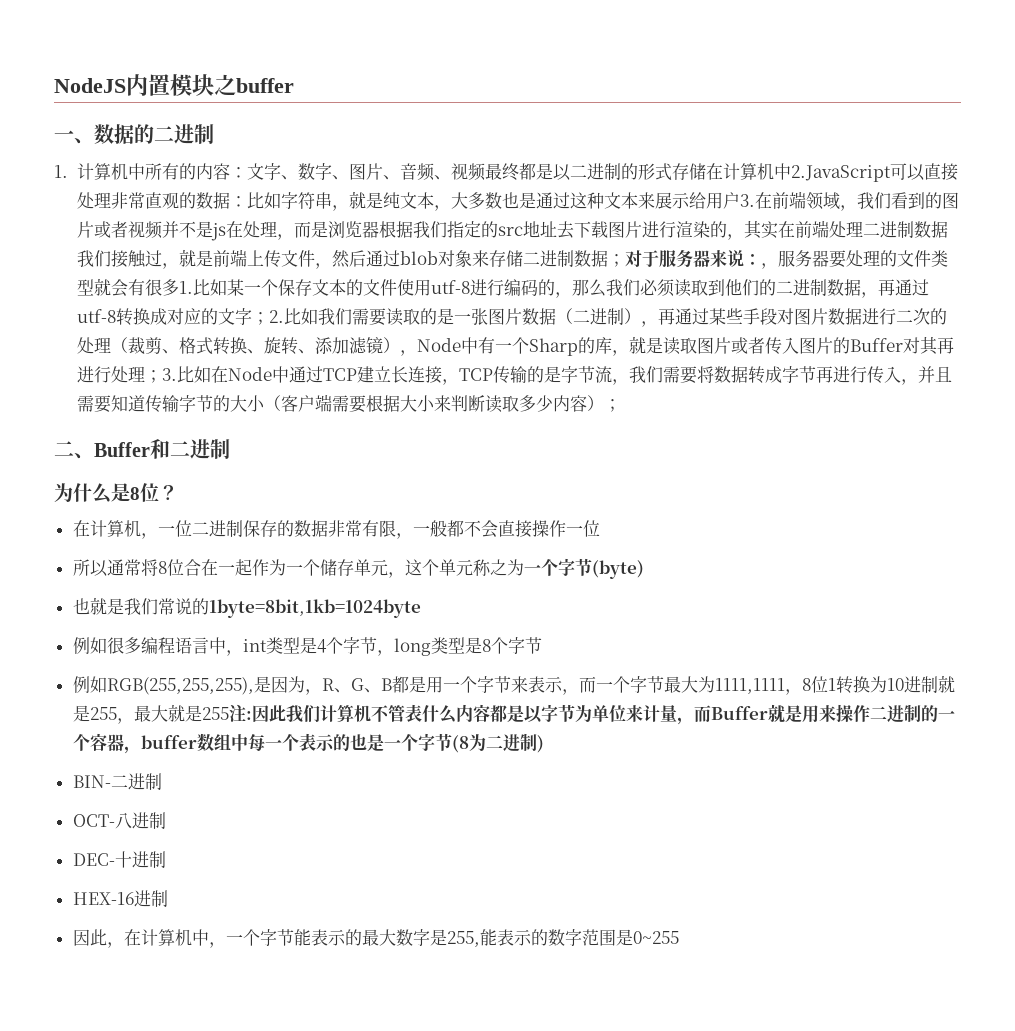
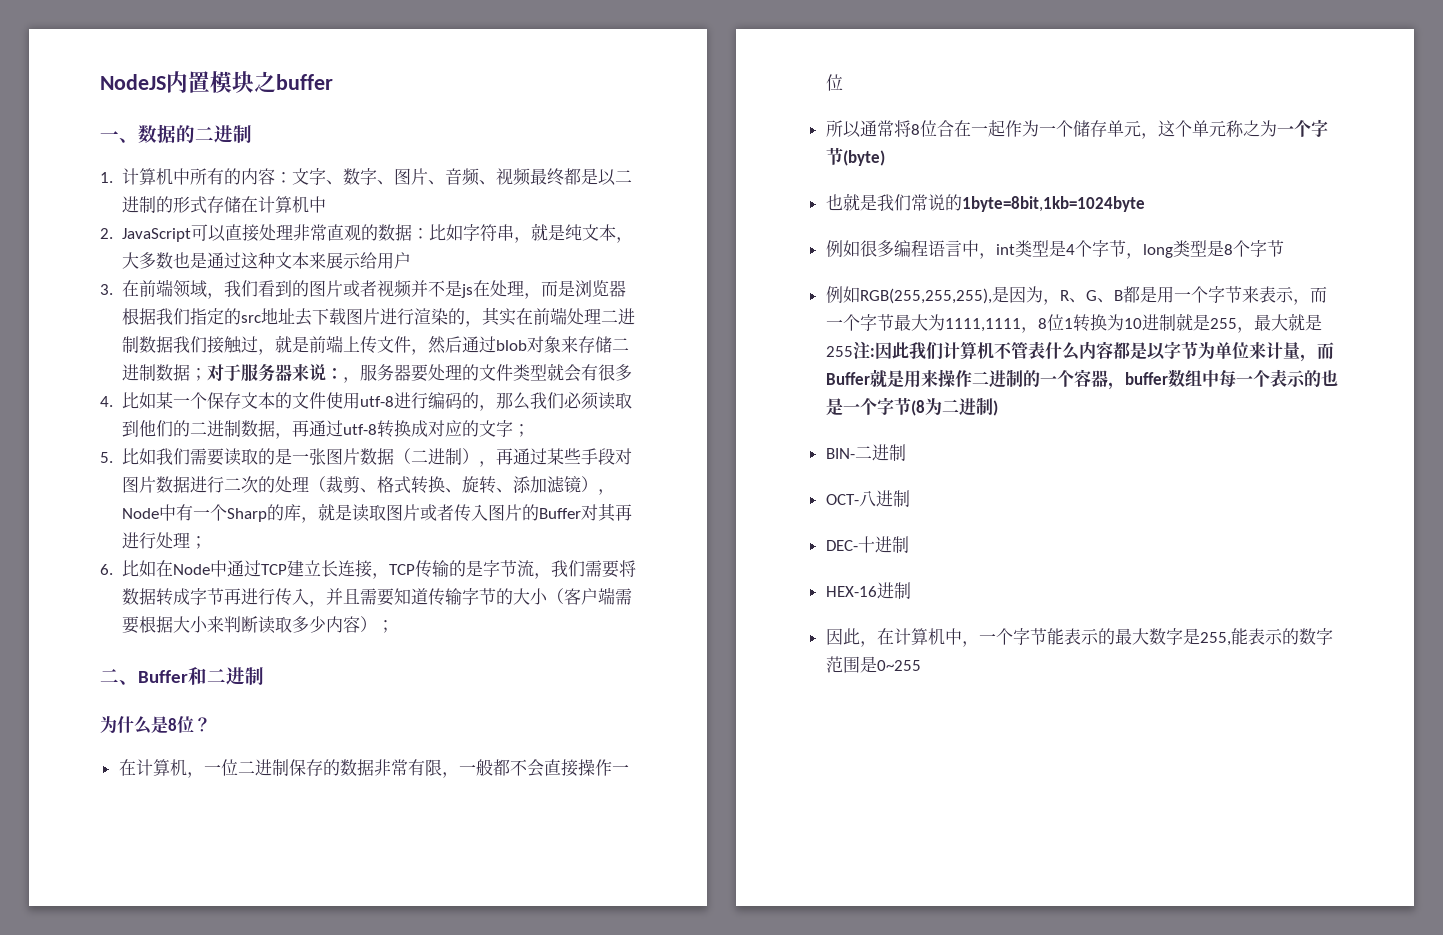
- 文字、数字、图片、音频、视频最终都是以二进制的形式存储在计算机中2.JavaScript可以直接处理非常直观的数据：
+ 文字、数字、图片、音频、视频最终都是以二进制的形式存储在计算机中
+ 2. JavaScript可以直接处理非常直观的数据：
- 比如字符串，就是纯文本，大多数也是通过这种文本来展示给用户3.在前端领域，我们看到的图片或者视频并不是js在处理，而是浏览器根据我们指定的src地址去下载图片进行渲染的，其实在前端处理二进制数据我们接触过，就是前端上传文件，然后通过blob对象来存储二进制数据；
+ 比如字符串，就是纯文本，大多数也是通过这种文本来展示给用户
+ 3.在前端领域，我们看到的图片或者视频并不是js在处理，而是浏览器根据我们指定的src地址去下载图片进行渲染的，其实在前端处理二进制数据我们接触过，就是前端上传文件，然后通过blob对象来存储二进制数据；
- ，服务器要处理的文件类型就会有很多1.比如某一个保存文本的文件使用utf-8进行编码的，那么我们必须读取到他们的二进制数据，再通过utf-8转换成对应的文字；2.比如我们需要读取的是一张图片数据（二进制），再通过某些手段对图片数据进行二次的处理（裁剪、格式转换、旋转、添加滤镜），Node中有一个Sharp的库，就是读取图片或者传入图片的Buffer对其再进行处理；3.比如在Node中通过TCP建立长连接，TCP传输的是字节流，我们需要将数据转成字节再进行传入，并且需要知道传输字节的大小（客户端需要根据大小来判断读取多少内容）；
+ ，服务器要处理的文件类型就会有很多
+ 4.比如某一个保存文本的文件使用utf-8进行编码的，那么我们必须读取到他们的二进制数据，再通过utf-8转换成对应的文字；
+ 5.比如我们需要读取的是一张图片数据（二进制），再通过某些手段对图片数据进行二次的处理（裁剪、格式转换、旋转、添加滤镜），Node中有一个Sharp的库，就是读取图片或者传入图片的Buffer对其再进行处理；
+ 6.比如在Node中通过TCP建立长连接，TCP传输的是字节流，我们需要将数据转成字节再进行传入，并且需要知道传输字节的大小（客户端需要根据大小来判断读取多少内容）；

